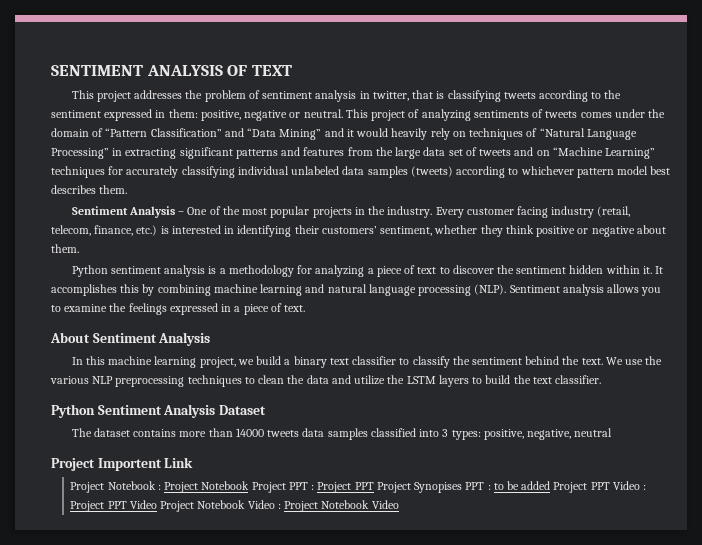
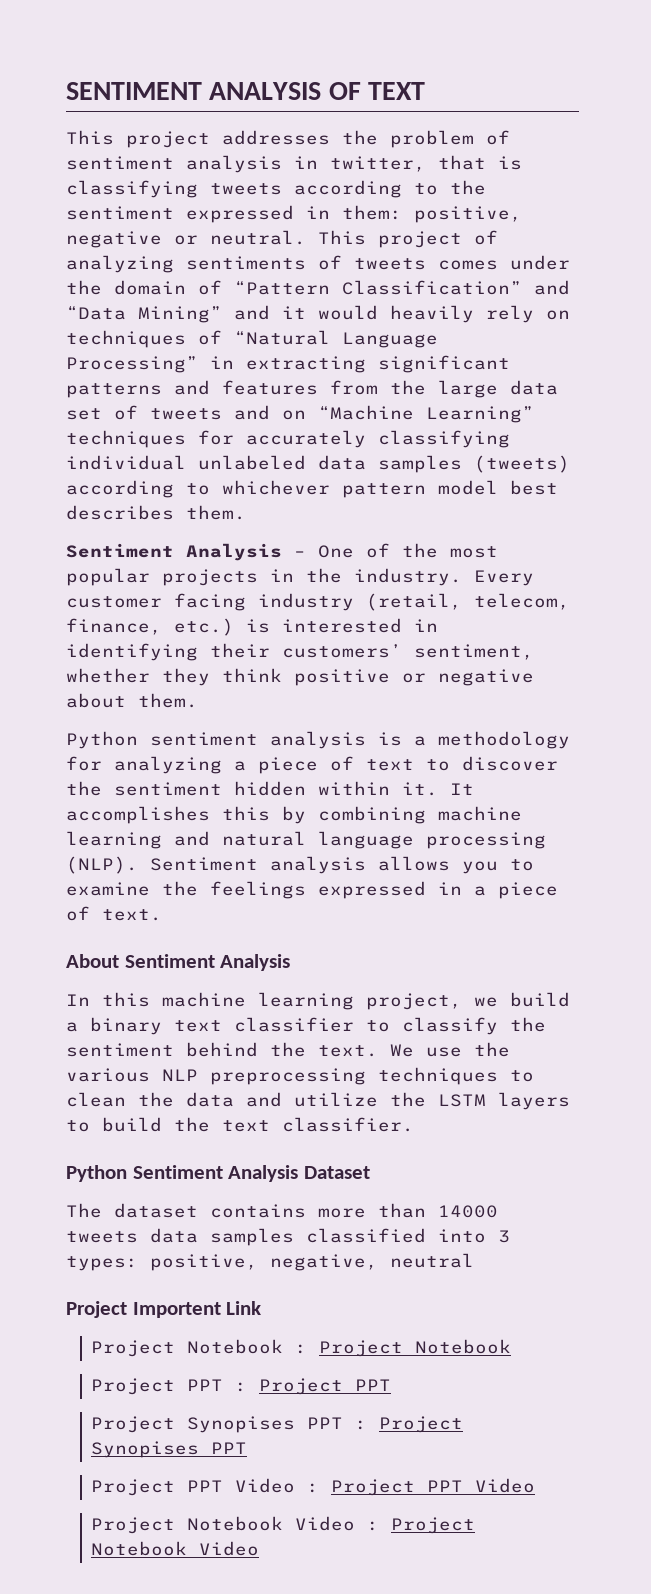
- Project Notebook : Project Notebook Project PPT : Project PPT Project Synopises PPT : to be added Project PPT Video : Project PPT Video Project Notebook Video : Project Notebook Video
+ Project Notebook : Project Notebook
+ Project PPT : Project PPT
+ Project Synopises PPT : Project Synopises PPT
+ Project PPT Video : Project PPT Video
+ Project Notebook Video : Project Notebook Video

